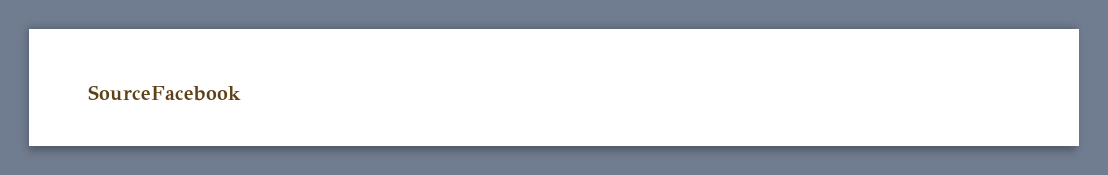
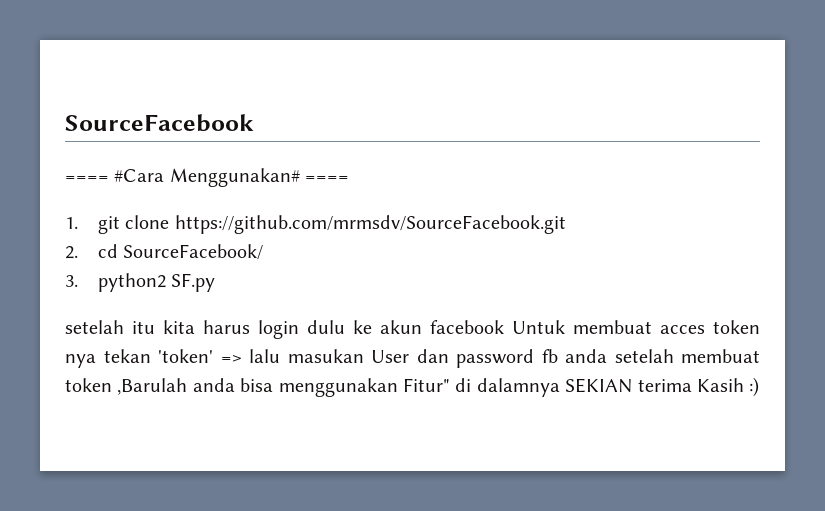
+ ==== #Cara Menggunakan# ====
+ 1. git clone https://github.com/mrmsdv/SourceFacebook.git
+ 2. cd SourceFacebook/
+ 3. python2 SF.py
+ setelah itu kita harus login dulu ke akun facebook Untuk membuat acces token nya tekan 'token' => lalu masukan User dan password fb anda setelah membuat token ,Barulah anda bisa menggunakan Fitur" di dalamnya SEKIAN terima Kasih :)

